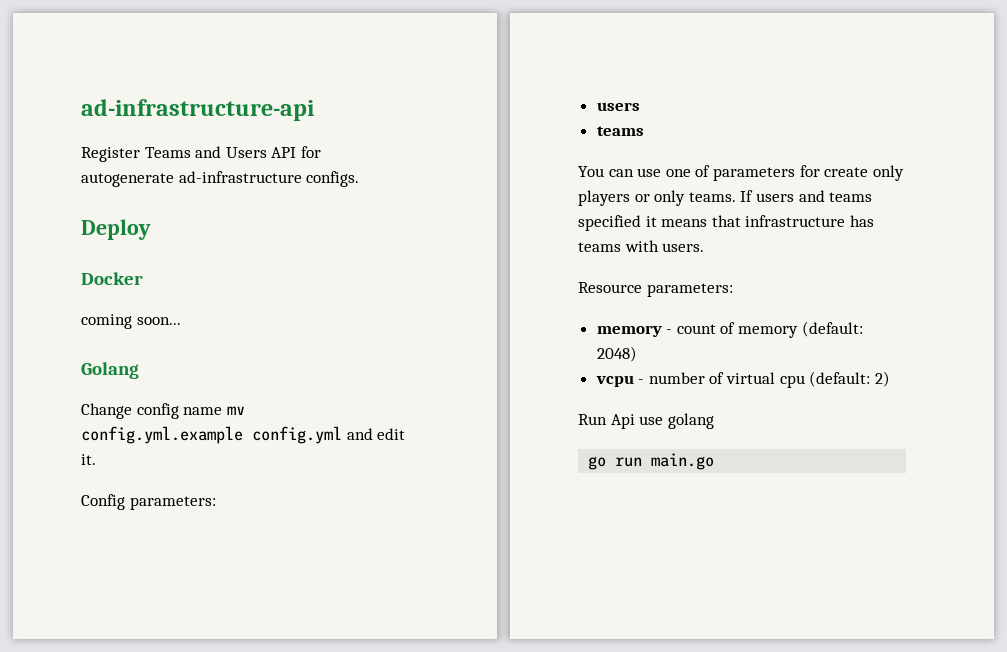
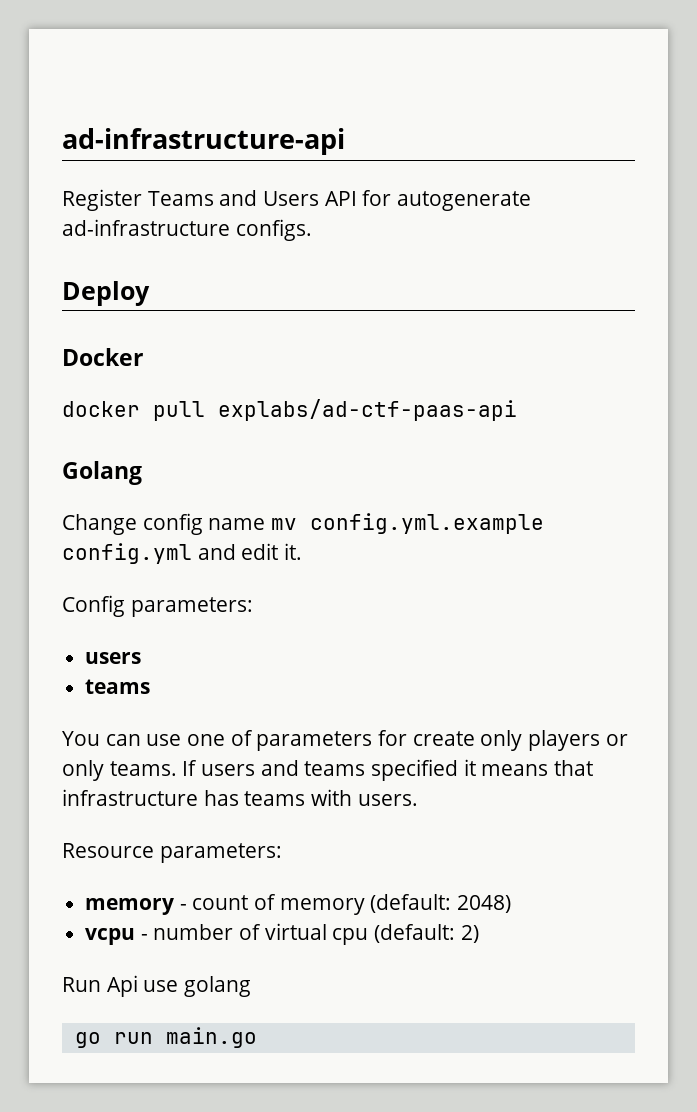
- coming soon...
+ docker pull explabs/ad-ctf-paas-api

